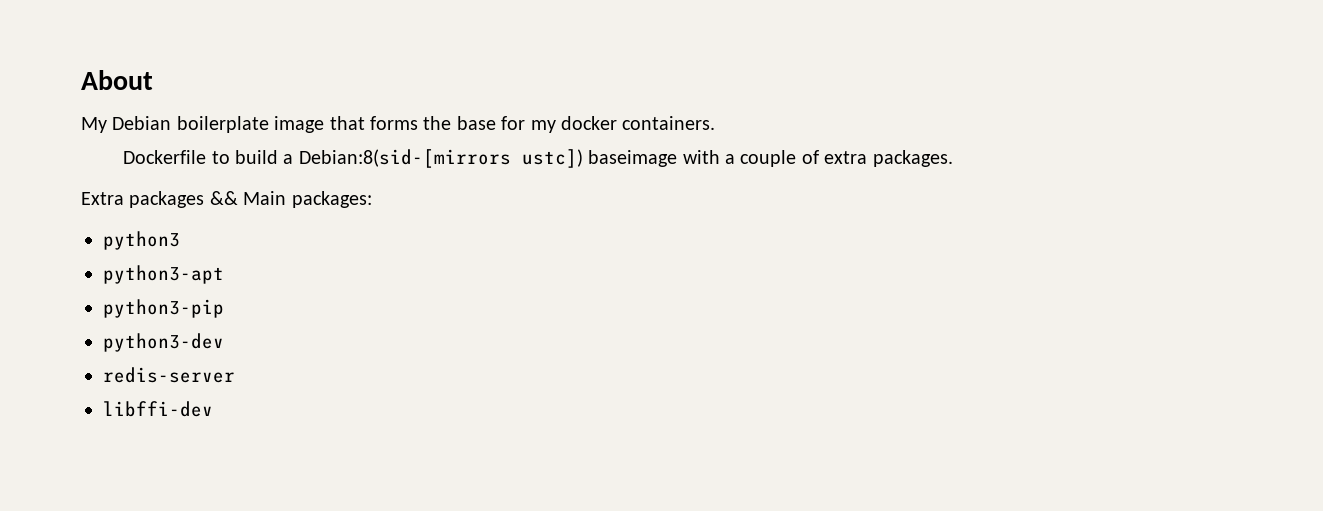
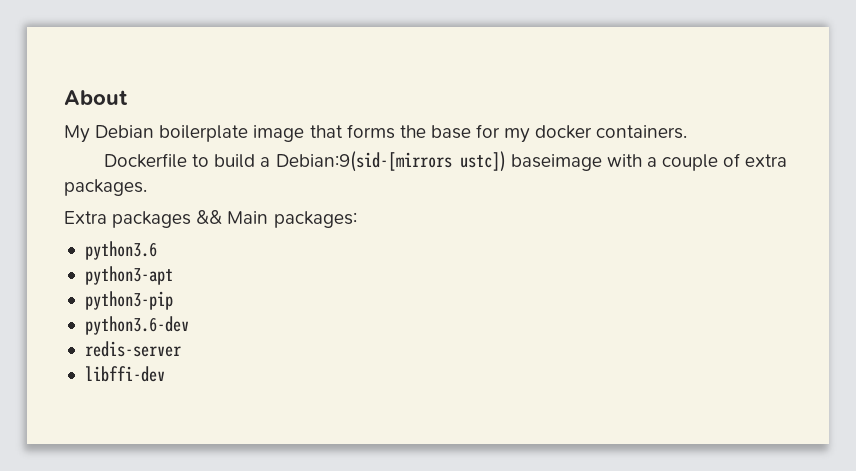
- Dockerfile to build a Debian:8(sid-[mirrors ustc]) baseimage with a couple of extra packages.
+ Dockerfile to build a Debian:9(sid-[mirrors ustc]) baseimage with a couple of extra packages.
- python3
+ python3.6
- python3-dev
+ python3.6-dev

